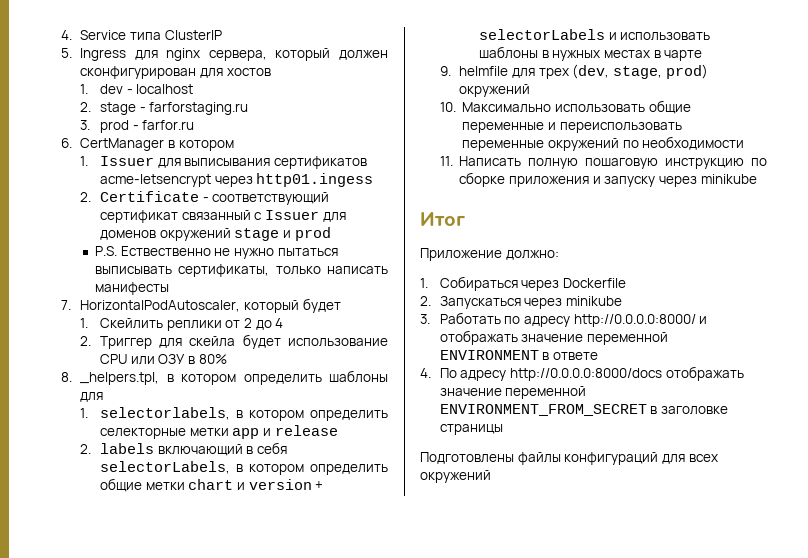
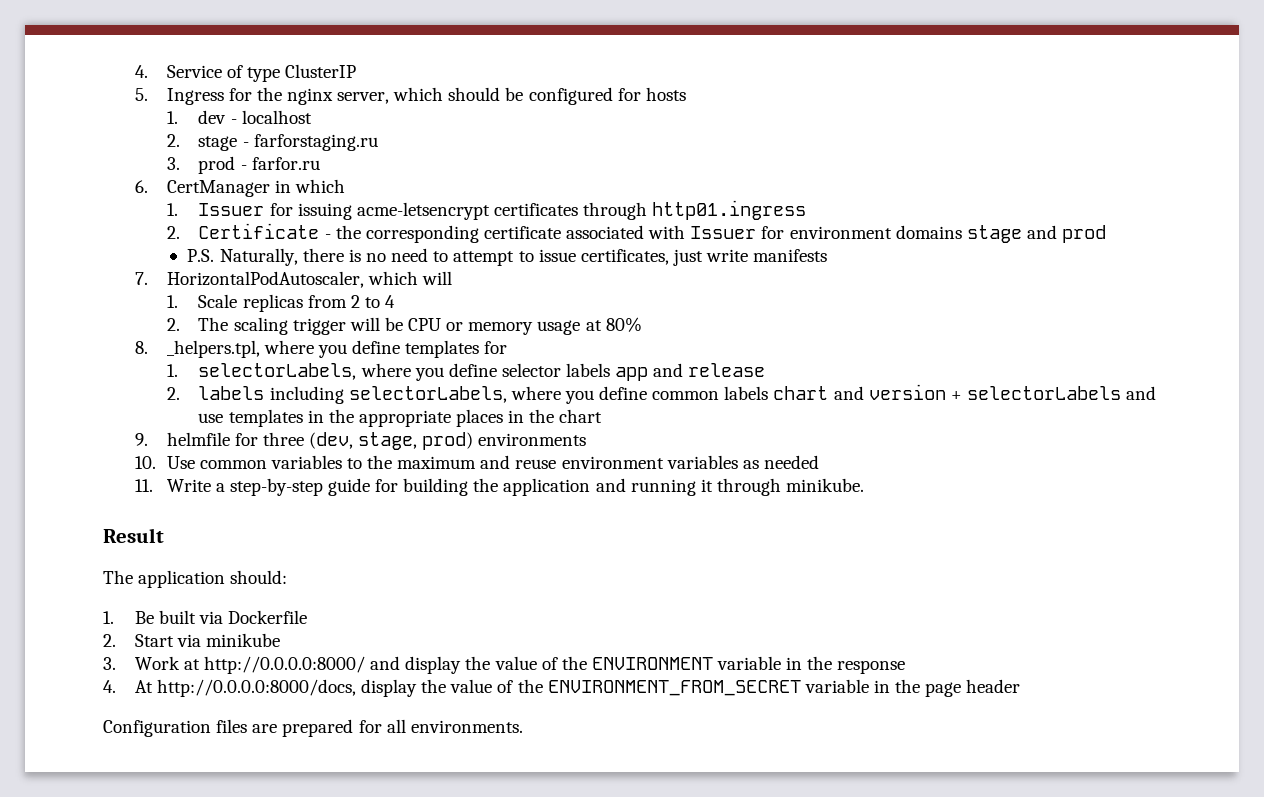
- 4. Service типа ClusterIP
+ 4. Service of type ClusterIP
- 5. Ingress для nginx сервера, который должен сконфигурирован для хостов
+ 5. Ingress for the nginx server, which should be configured for hosts
- 6. CertManager в котором
+ 6. CertManager in which
- 1. Issuer для выписывания сертификатов acme-letsencrypt через http01.ingess
- 2. Certificate - соответствующий сертификат связанный с Issuer для доменов окружений stage и prod
- P.S. Ествественно не нужно пытаться выписывать сертификаты, только написать манифесты
+ 1. Issuer for issuing acme-letsencrypt certificates through http01.ingress
+ 2. Certificate - the corresponding certificate associated with Issuer for environment domains stage and prod
+ P.S. Naturally, there is no need to attempt to issue certificates, just write manifests
- 7. HorizontalPodAutoscaler, который будет
- 1. Скейлить реплики от 2 до 4
- 2. Триггер для скейла будет использование CPU или ОЗУ в 80%
- 8. _helpers.tpl, в котором определить шаблоны для
- 1. selectorlabels, в котором определить селекторные метки app и release
- 2. labels включающий в себя selectorLabels, в котором определить общие метки chart и version + selectorLabels и использовать шаблоны в нужных местах в чарте
+ 7. HorizontalPodAutoscaler, which will
+ 1. Scale replicas from 2 to 4
+ 2. The scaling trigger will be CPU or memory usage at 80%
+ 8. _helpers.tpl, where you define templates for
+ 1. selectorLabels, where you define selector labels app and release
+ 2. labels including selectorLabels, where you define common labels chart and version + selectorLabels and use templates in the appropriate places in the chart
- 9. helmfile для трех (dev, stage, prod) окружений
+ 9. helmfile for three (dev, stage, prod) environments
- 10. Максимально использовать общие переменные и переиспользовать переменные окружений по необходимости
- 11. Написать полную пошаговую инструкцию по сборке приложения и запуску через minikube
- Итог
- Приложение должно:
- 1. Собираться через Dockerfile
+ 10. Use common variables to the maximum and reuse environment variables as needed
+ 11. Write a step-by-step guide for building the application and running it through minikube.
+ Result
+ The application should:
+ 1. Be built via Dockerfile
- 2. Запускаться через minikube
+ 2. Start via minikube
- 3. Работать по адресу http://0.0.0.0:8000/ и отображать значение переменной ENVIRONMENT в ответе
- 4. По адресу http://0.0.0.0:8000/docs отображать значение переменной ENVIRONMENT_FROM_SECRET в заголовке страницы
- Подготовлены файлы конфигураций для всех окружений
+ 3. Work at http://0.0.0.0:8000/ and display the value of the ENVIRONMENT variable in the response
+ 4. At http://0.0.0.0:8000/docs, display the value of the ENVIRONMENT_FROM_SECRET variable in the page header
+ Configuration files are prepared for all environments.

